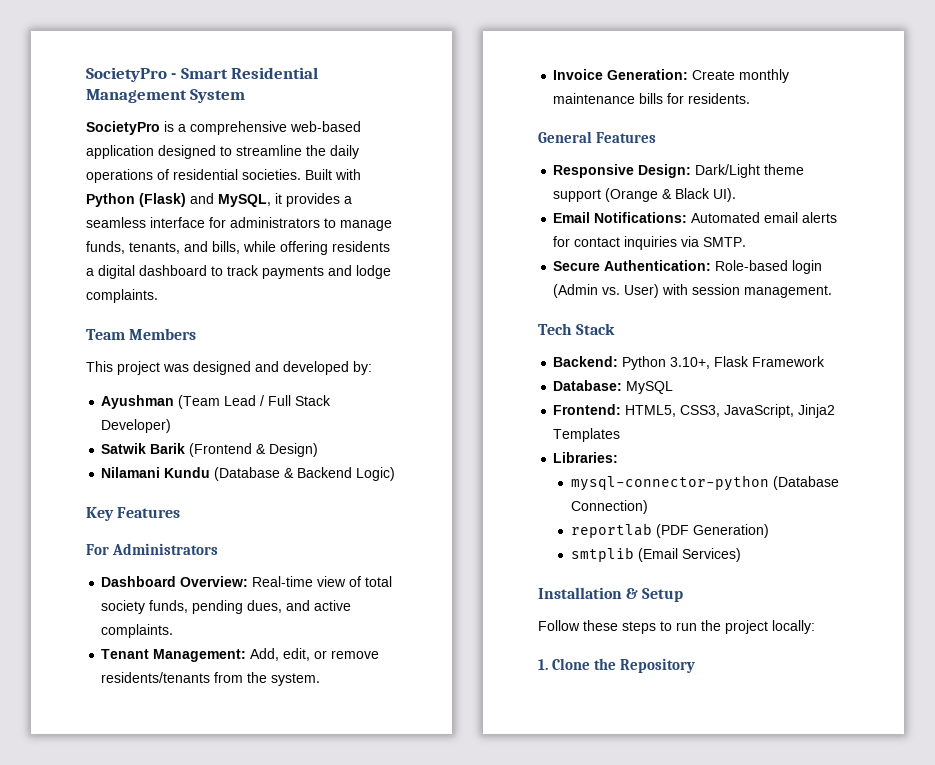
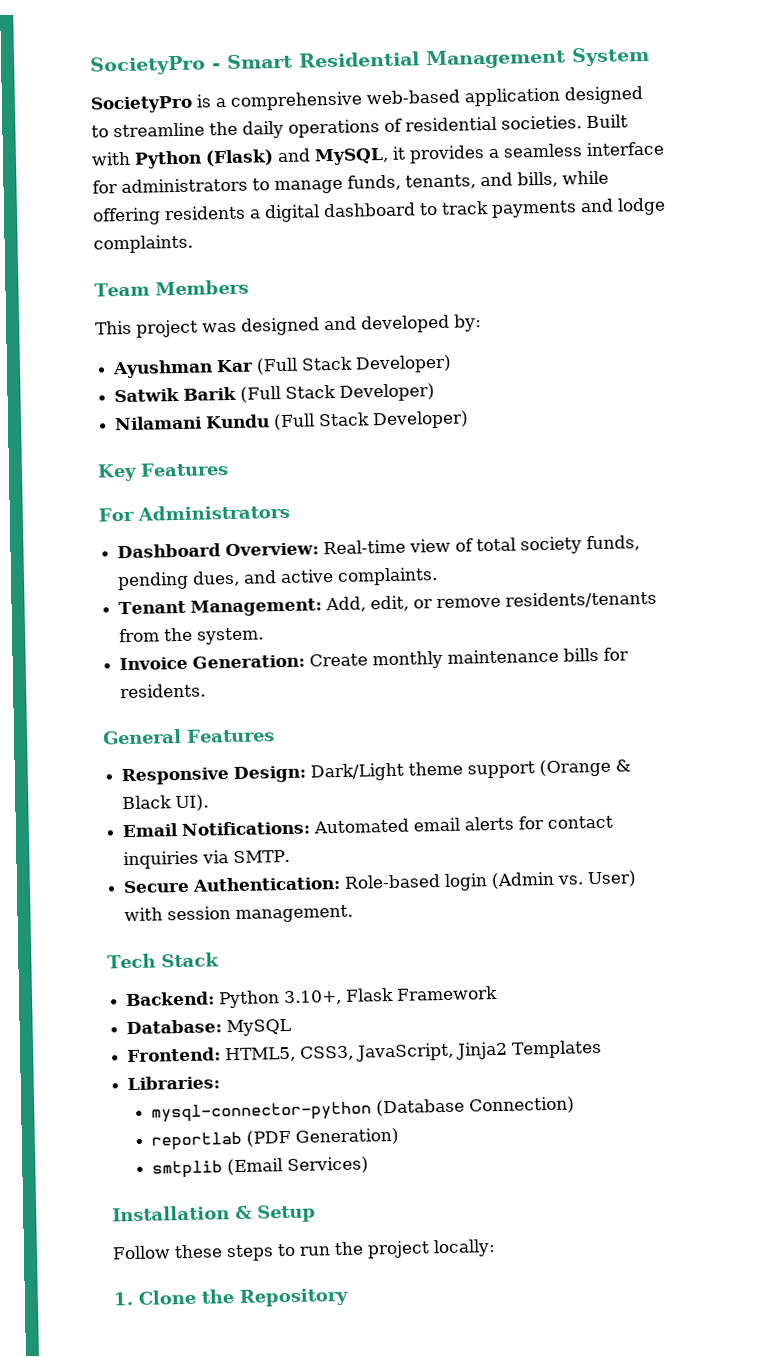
- Ayushman (Team Lead / Full Stack Developer)
+ Ayushman Kar (Full Stack Developer)
- Satwik Barik (Frontend & Design)
+ Satwik Barik (Full Stack Developer)
- Nilamani Kundu (Database & Backend Logic)
+ Nilamani Kundu (Full Stack Developer)

